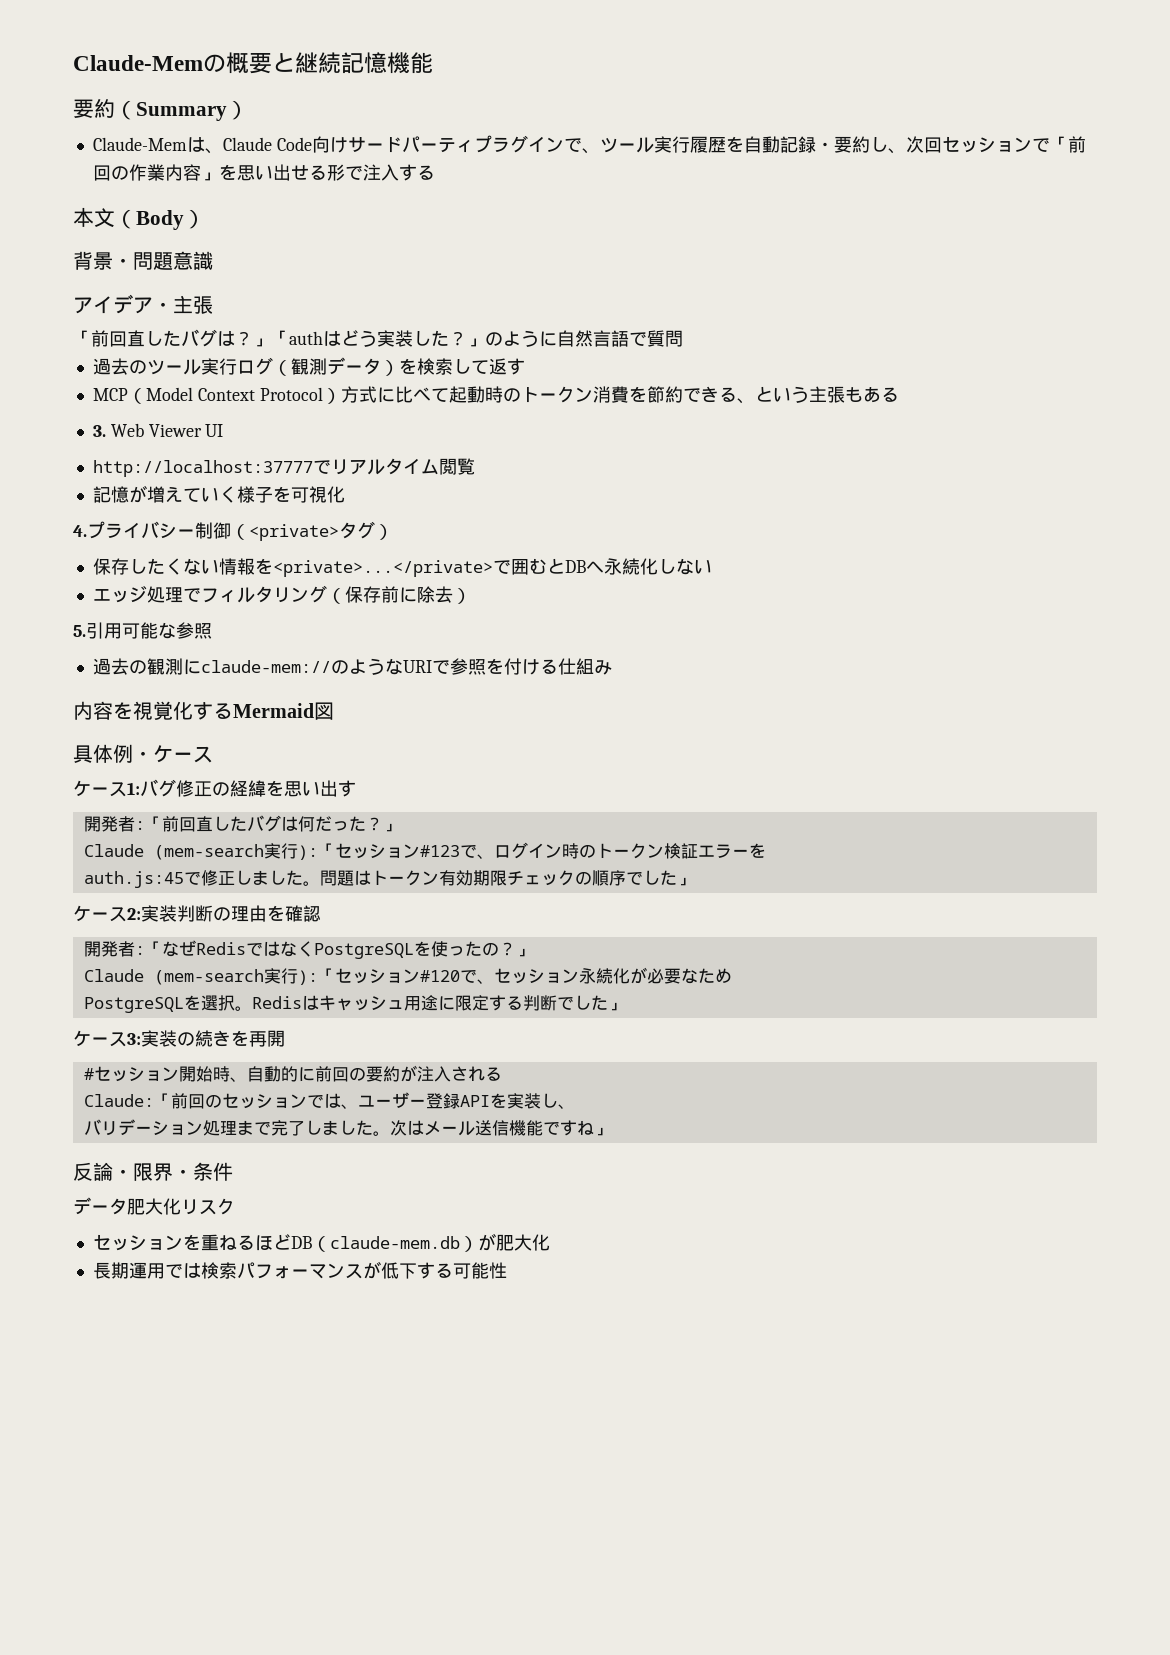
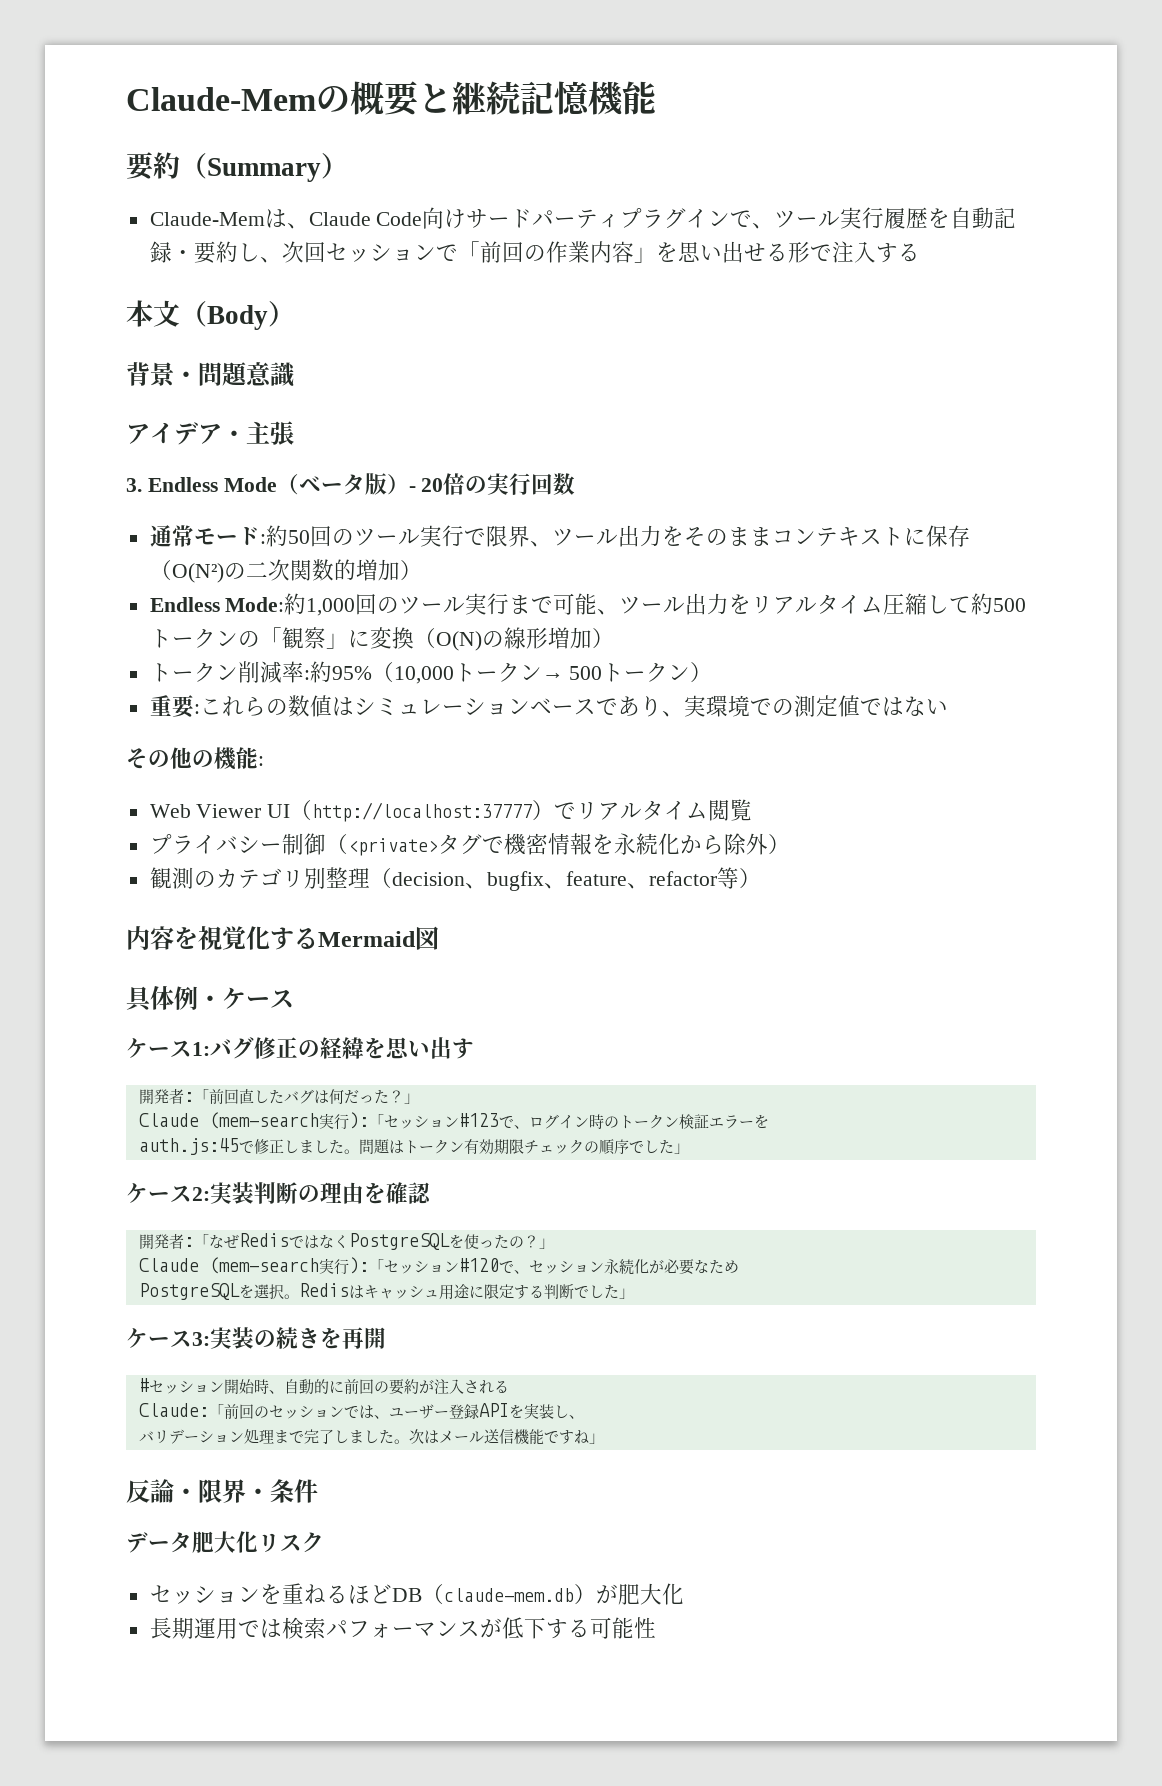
- 「前回直したバグは？」「authはどう実装した？」のように自然言語で質問
- 過去のツール実行ログ（観測データ）を検索して返す
- MCP（Model Context Protocol）方式に比べて起動時のトークン消費を節約できる、という主張もある
- 3. Web Viewer UI
- http://localhost:37777でリアルタイム閲覧
+ 3. Endless Mode（ベータ版）- 20倍の実行回数
+ 通常モード:約50回のツール実行で限界、ツール出力をそのままコンテキストに保存（O(N²)の二次関数的増加）
+ Endless Mode:約1,000回のツール実行まで可能、ツール出力をリアルタイム圧縮して約500トークンの「観察」に変換（O(N)の線形増加）
+ トークン削減率:約95%（10,000トークン→ 500トークン）
+ 重要:これらの数値はシミュレーションベースであり、実環境での測定値ではない
+ その他の機能:
+ Web Viewer UI（http://localhost:37777）でリアルタイム閲覧
- 記憶が増えていく様子を可視化
- 4.プライバシー制御（<private>タグ）
- 保存したくない情報を<private>...</private>で囲むとDBへ永続化しない
- エッジ処理でフィルタリング（保存前に除去）
- 5.引用可能な参照
- 過去の観測にclaude-mem://のようなURIで参照を付ける仕組み
+ プライバシー制御（<private>タグで機密情報を永続化から除外）
+ 観測のカテゴリ別整理（decision、bugfix、feature、refactor等）

